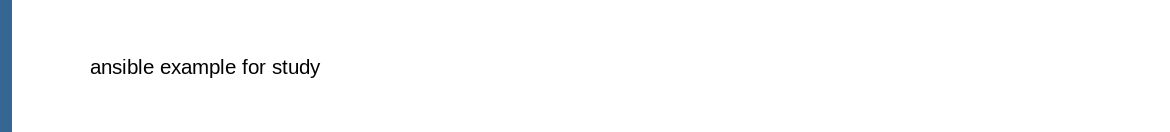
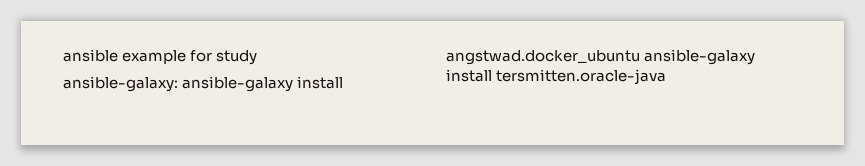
+ ansible-galaxy: ansible-galaxy install angstwad.docker_ubuntu ansible-galaxy install tersmitten.oracle-java

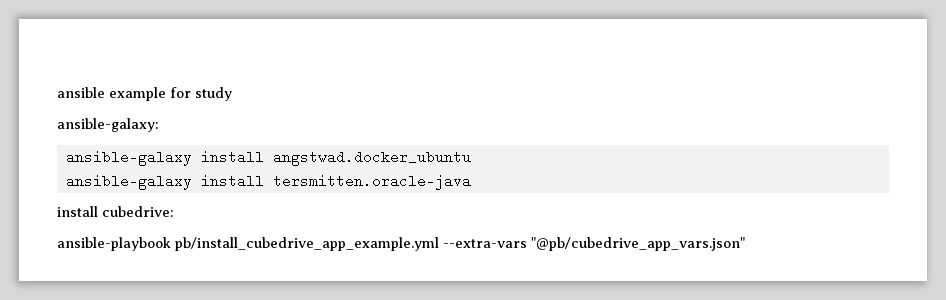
- ansible-galaxy: ansible-galaxy install angstwad.docker_ubuntu ansible-galaxy install tersmitten.oracle-java
+ ansible-galaxy:
+ ansible-galaxy install angstwad.docker_ubuntu
+ ansible-galaxy install tersmitten.oracle-java
+ install cubedrive:
+ ansible-playbook pb/install_cubedrive_app_example.yml --extra-vars "@pb/cubedrive_app_vars.json"

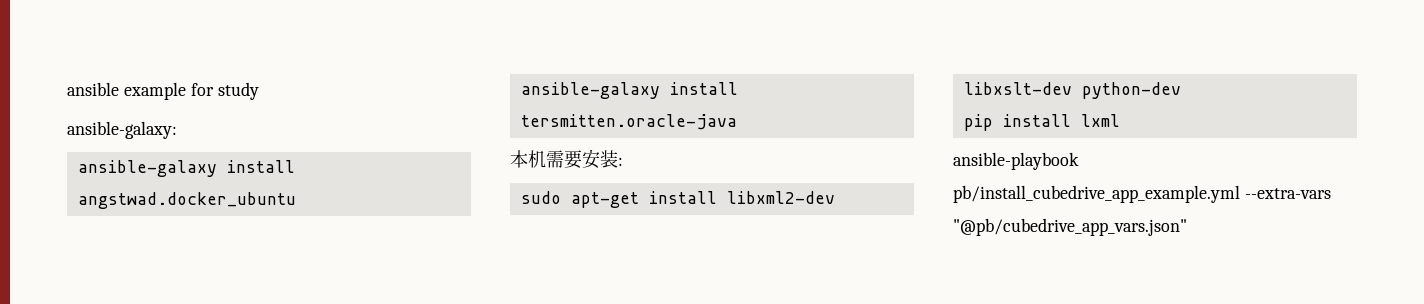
- install cubedrive:
+ 本机需要安装:
+ sudo apt-get install libxml2-dev libxslt-dev python-dev
+ pip install lxml

